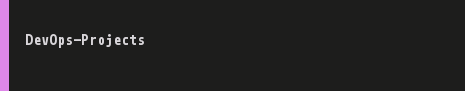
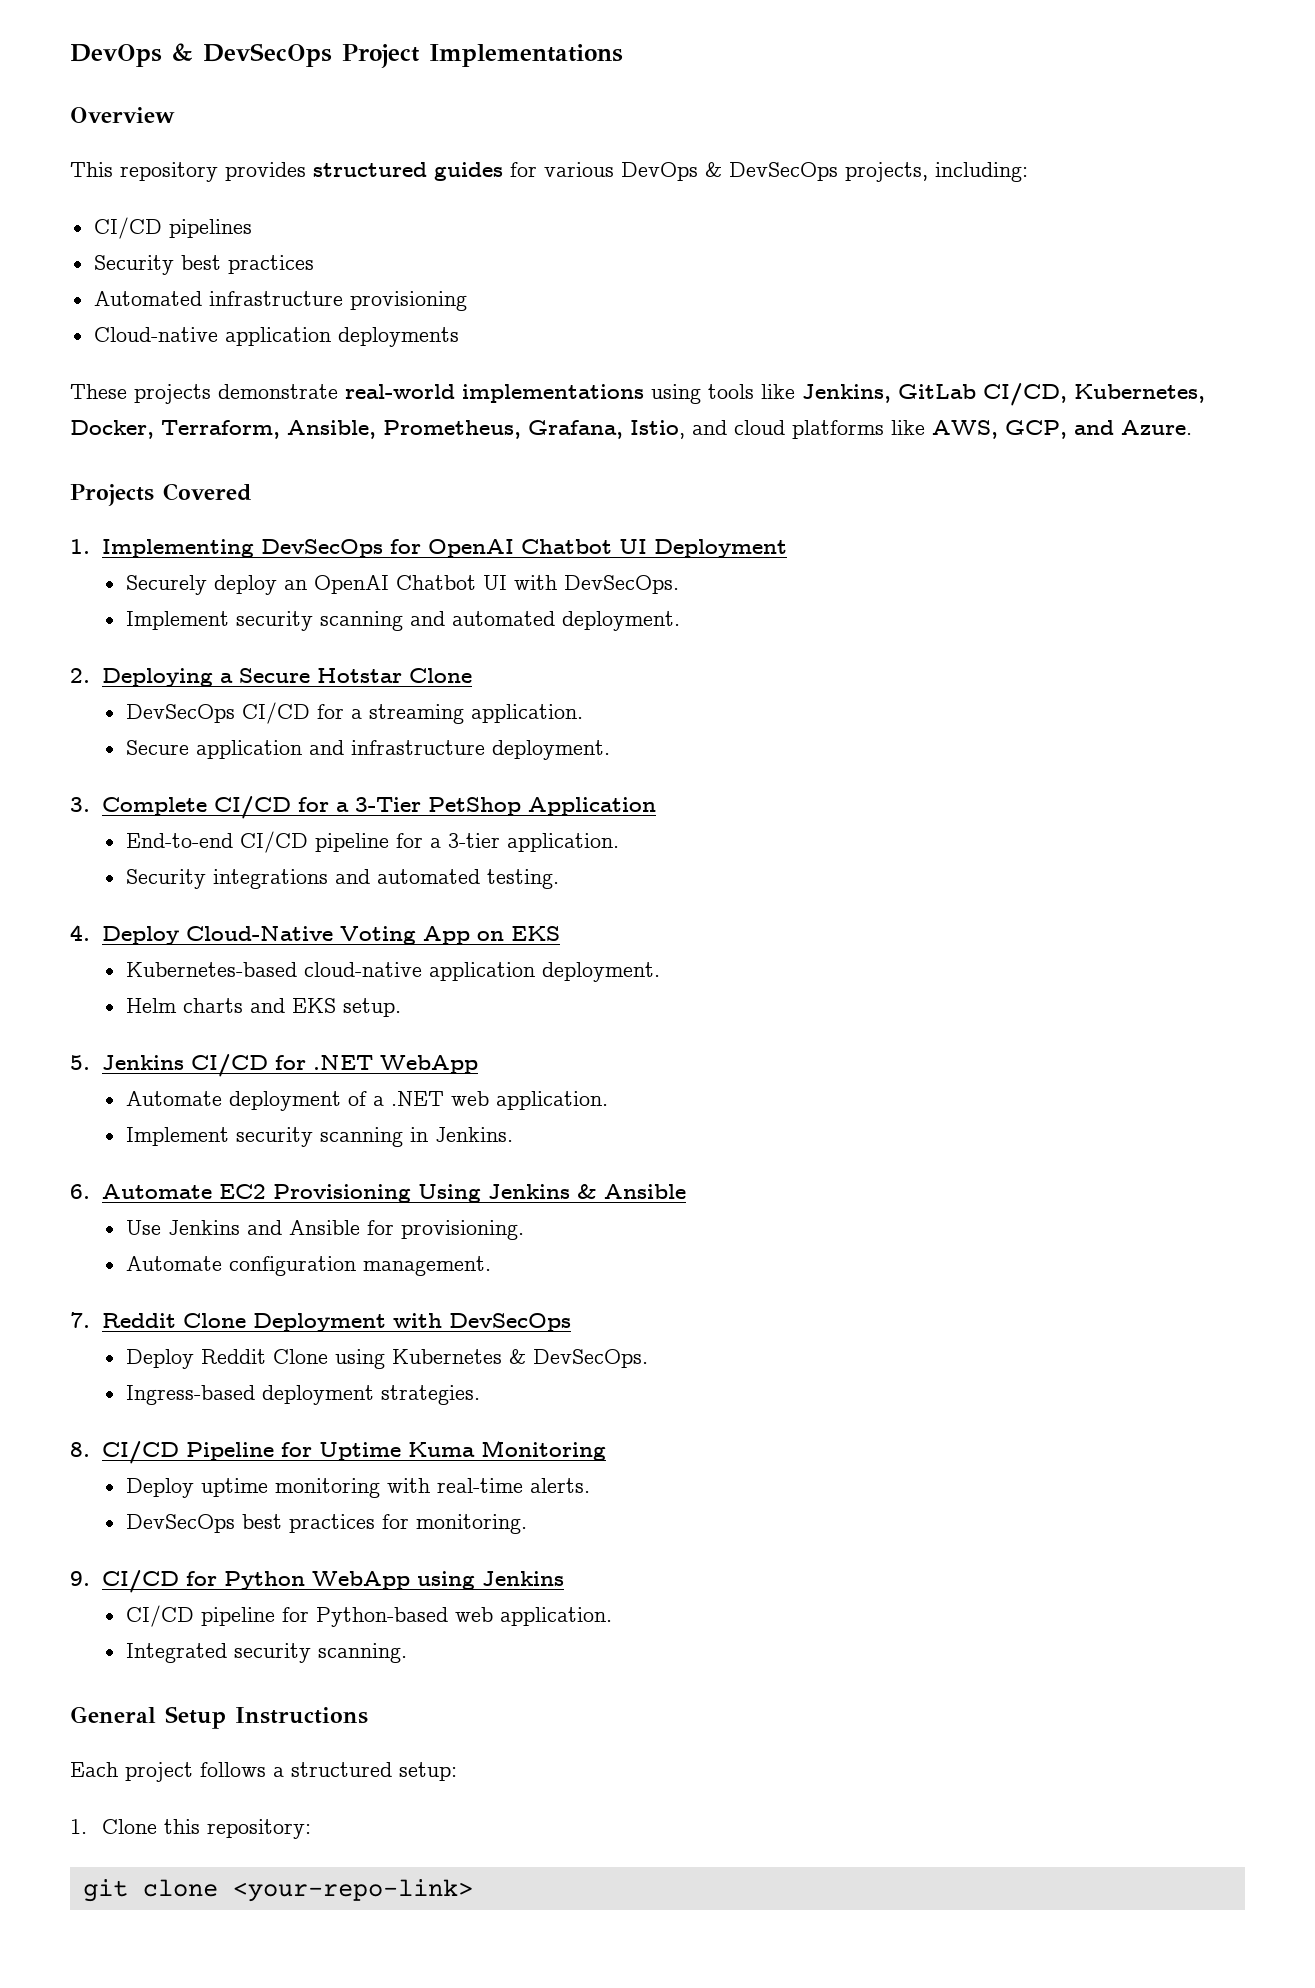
- DevOps-Projects
+ DevOps & DevSecOps Project Implementations
+ Overview
+ This repository provides structured guides for various DevOps & DevSecOps projects, including:
+ CI/CD pipelines
+ Security best practices
+ Automated infrastructure provisioning
+ Cloud-native application deployments
+ These projects demonstrate real-world implementations using tools like Jenkins, GitLab CI/CD, Kubernetes, Docker, Terraform, Ansible, Prometheus, Grafana, Istio, and cloud platforms like AWS, GCP, and Azure.
+ Projects Covered
+ 1. Implementing DevSecOps for OpenAI Chatbot UI Deployment
+ Securely deploy an OpenAI Chatbot UI with DevSecOps.
+ Implement security scanning and automated deployment.
+ 2. Deploying a Secure Hotstar Clone
+ DevSecOps CI/CD for a streaming application.
+ Secure application and infrastructure deployment.
+ 3. Complete CI/CD for a 3-Tier PetShop Application
+ End-to-end CI/CD pipeline for a 3-tier application.
+ Security integrations and automated testing.
+ 4. Deploy Cloud-Native Voting App on EKS
+ Kubernetes-based cloud-native application deployment.
+ Helm charts and EKS setup.
+ 5. Jenkins CI/CD for .NET WebApp
+ Automate deployment of a .NET web application.
+ Implement security scanning in Jenkins.
+ 6. Automate EC2 Provisioning Using Jenkins & Ansible
+ Use Jenkins and Ansible for provisioning.
+ Automate configuration management.
+ 7. Reddit Clone Deployment with DevSecOps
+ Deploy Reddit Clone using Kubernetes & DevSecOps.
+ Ingress-based deployment strategies.
+ 8. CI/CD Pipeline for Uptime Kuma Monitoring
+ Deploy uptime monitoring with real-time alerts.
+ DevSecOps best practices for monitoring.
+ 9. CI/CD for Python WebApp using Jenkins
+ CI/CD pipeline for Python-based web application.
+ Integrated security scanning.
+ General Setup Instructions
+ Each project follows a structured setup:
+ 1. Clone this repository:
+ git clone <your-repo-link>

